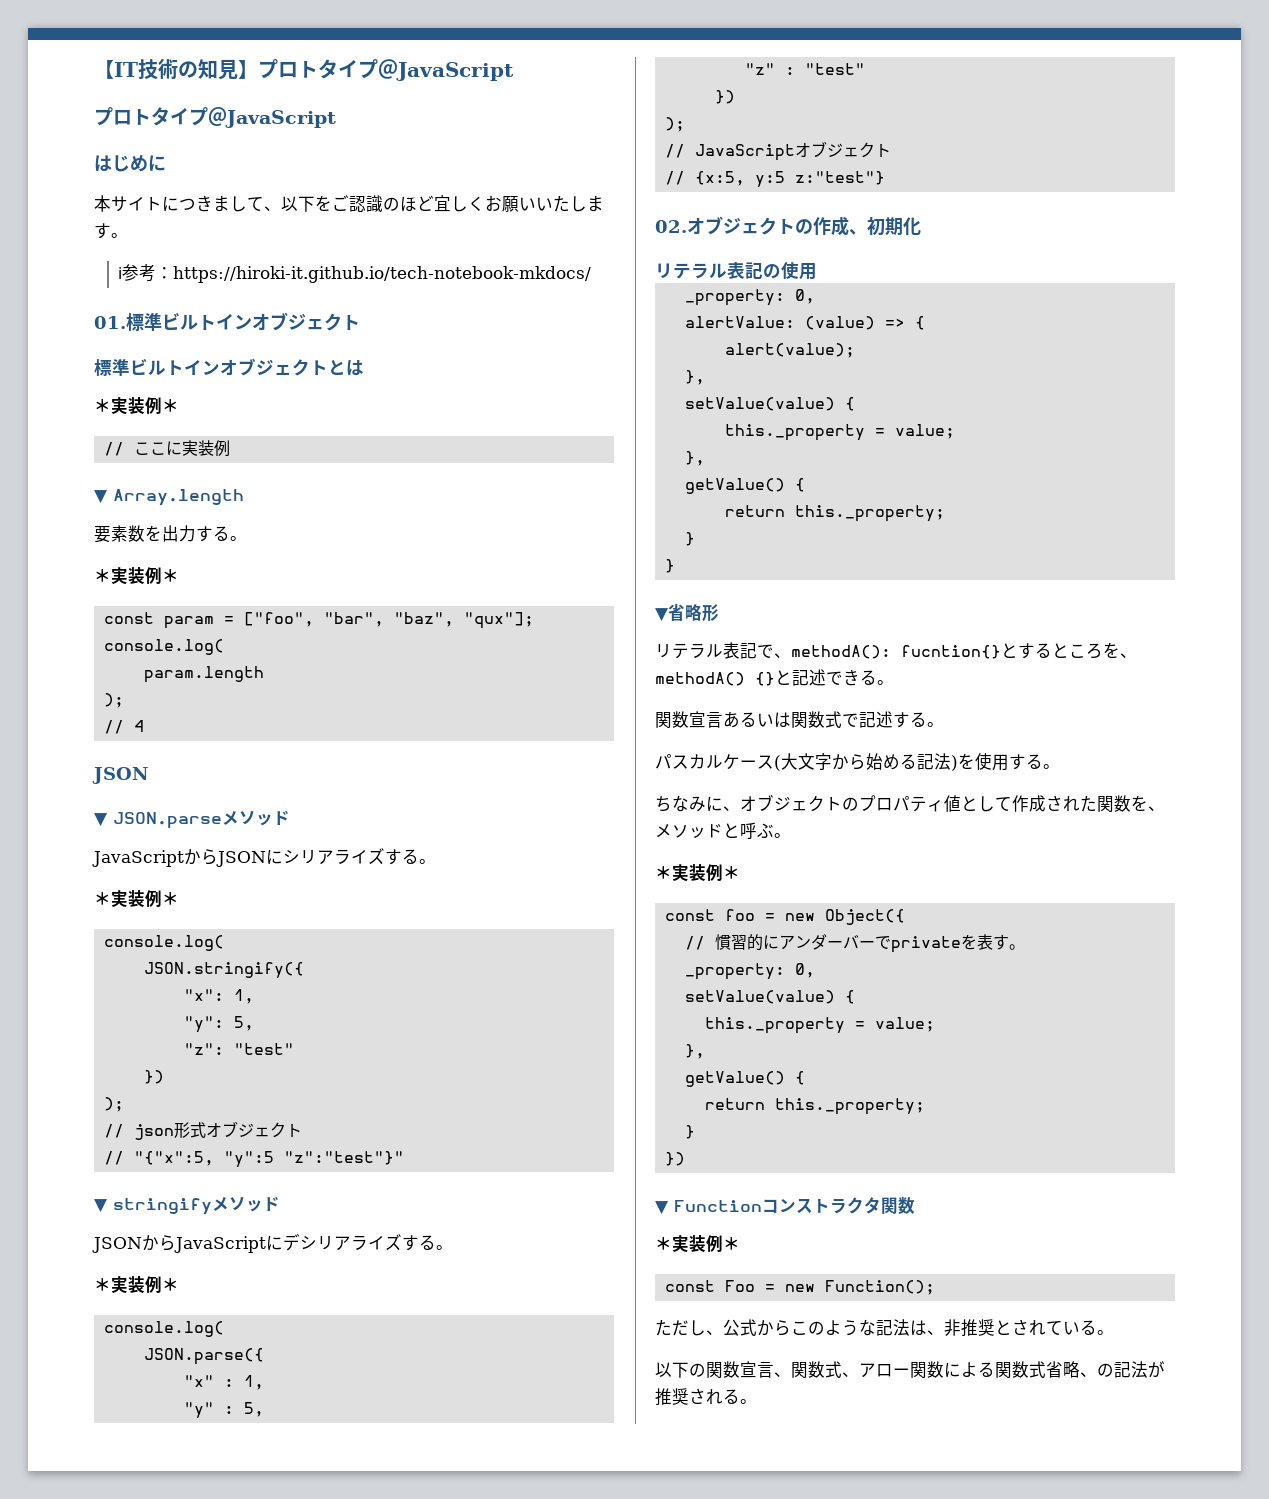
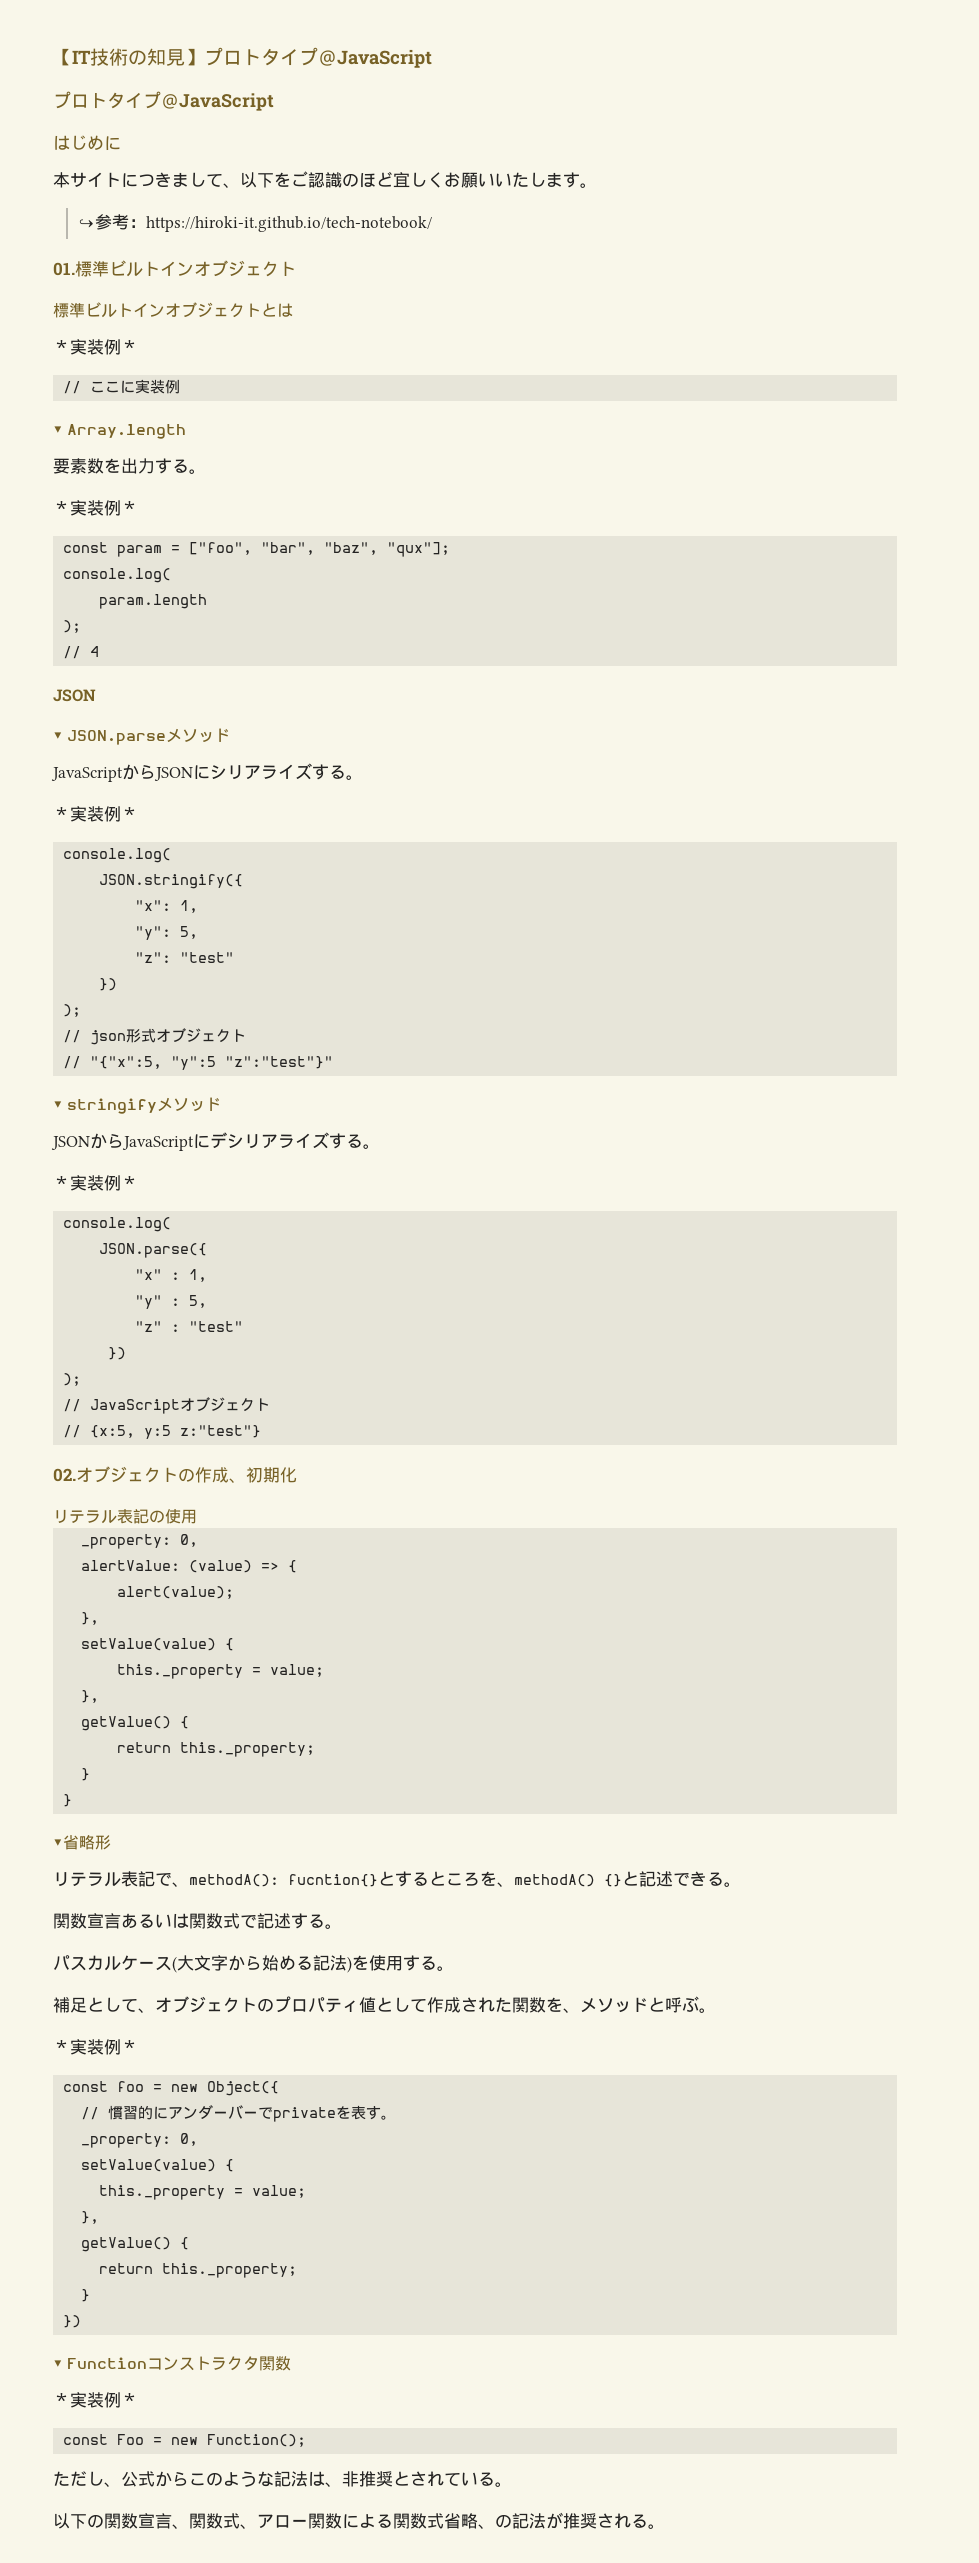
- ℹ参考：https://hiroki-it.github.io/tech-notebook-mkdocs/
+ ↪参考：https://hiroki-it.github.io/tech-notebook/
- ちなみに、オブジェクトのプロパティ値として作成された関数を、メソッドと呼ぶ。
+ 補足として、オブジェクトのプロパティ値として作成された関数を、メソッドと呼ぶ。

